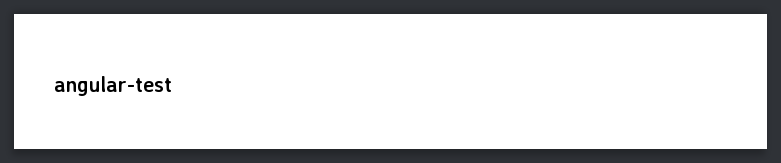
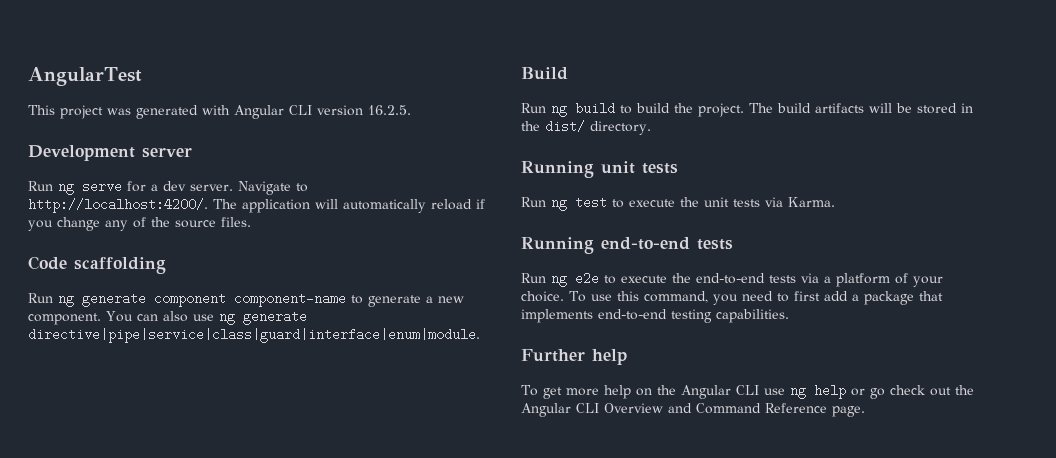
- angular-test
+ AngularTest
+ This project was generated with Angular CLI version 16.2.5.
+ Development server
+ Run ng serve for a dev server. Navigate to http://localhost:4200/. The application will automatically reload if you change any of the source files.
+ Code scaffolding
+ Run ng generate component component-name to generate a new component. You can also use ng generate directive|pipe|service|class|guard|interface|enum|module.
+ Build
+ Run ng build to build the project. The build artifacts will be stored in the dist/ directory.
+ Running unit tests
+ Run ng test to execute the unit tests via Karma.
+ Running end-to-end tests
+ Run ng e2e to execute the end-to-end tests via a platform of your choice. To use this command, you need to first add a package that implements end-to-end testing capabilities.
+ Further help
+ To get more help on the Angular CLI use ng help or go check out the Angular CLI Overview and Command Reference page.

